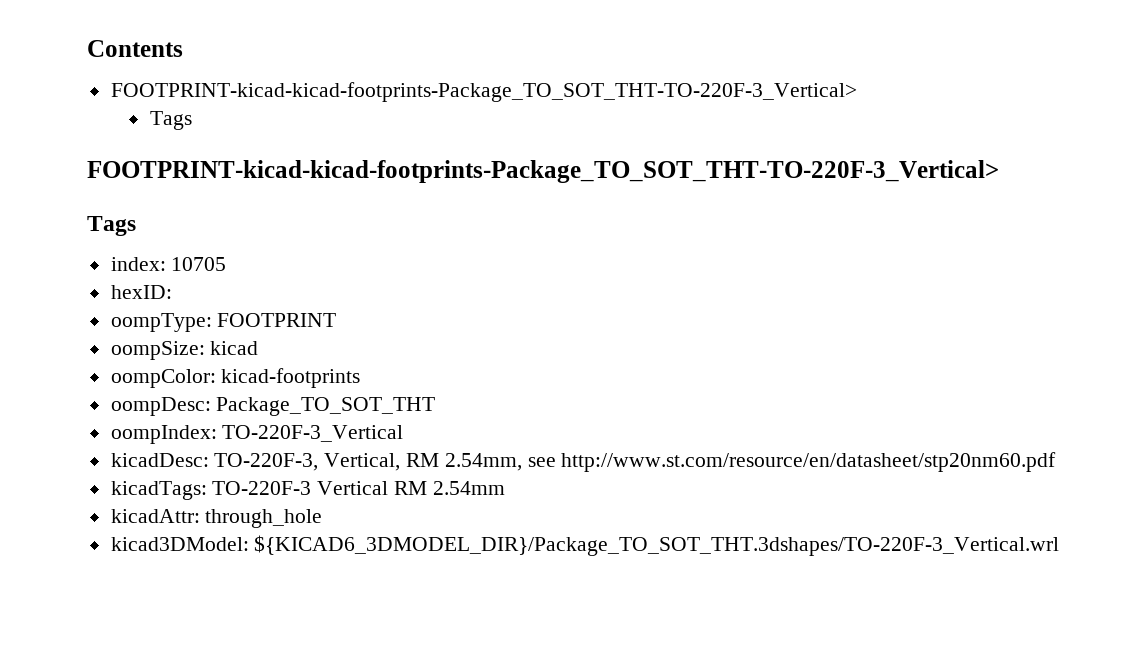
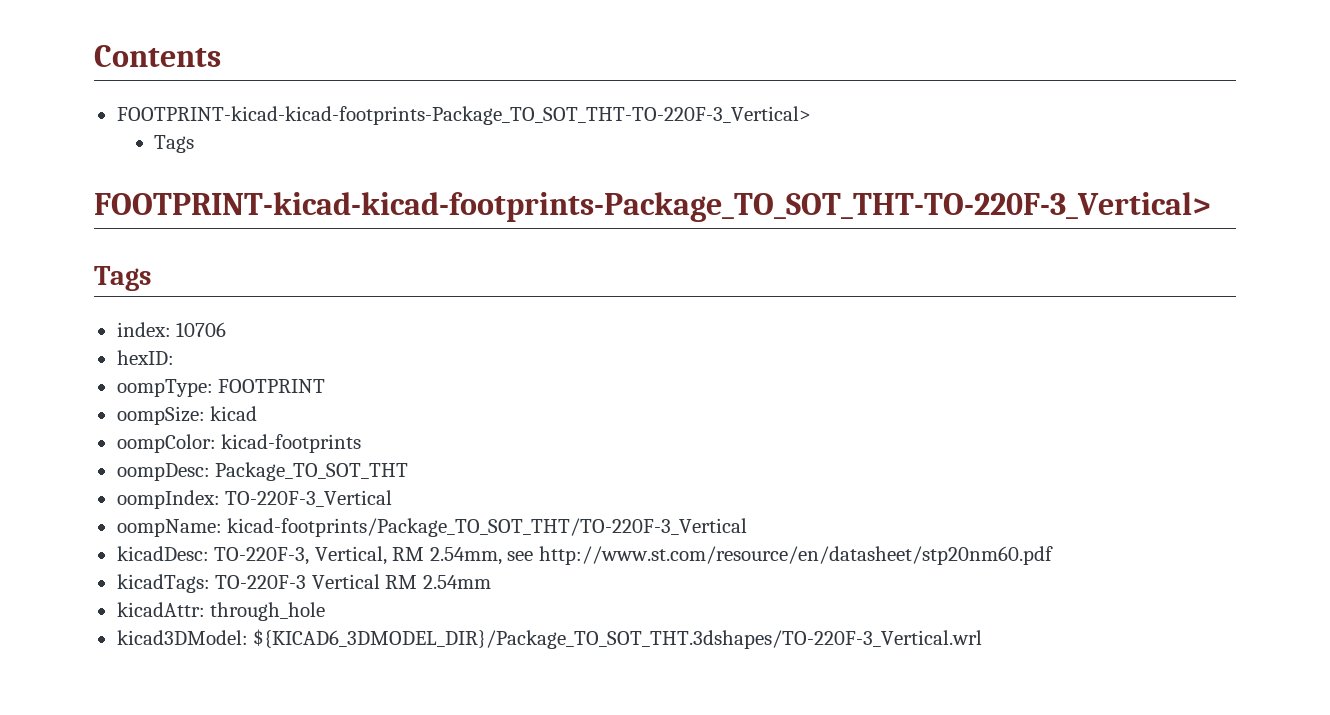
- index: 10705
+ index: 10706
+ oompName: kicad-footprints/Package_TO_SOT_THT/TO-220F-3_Vertical

